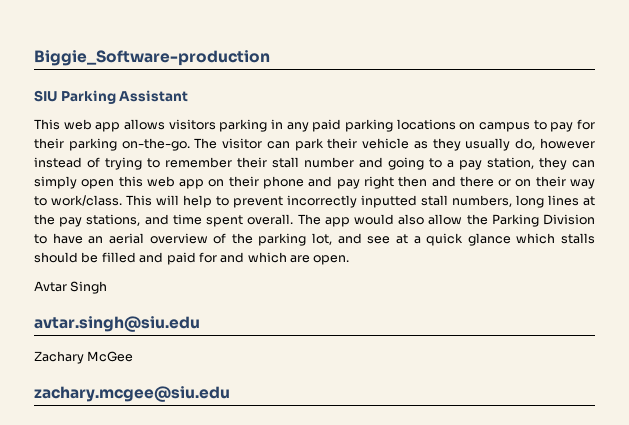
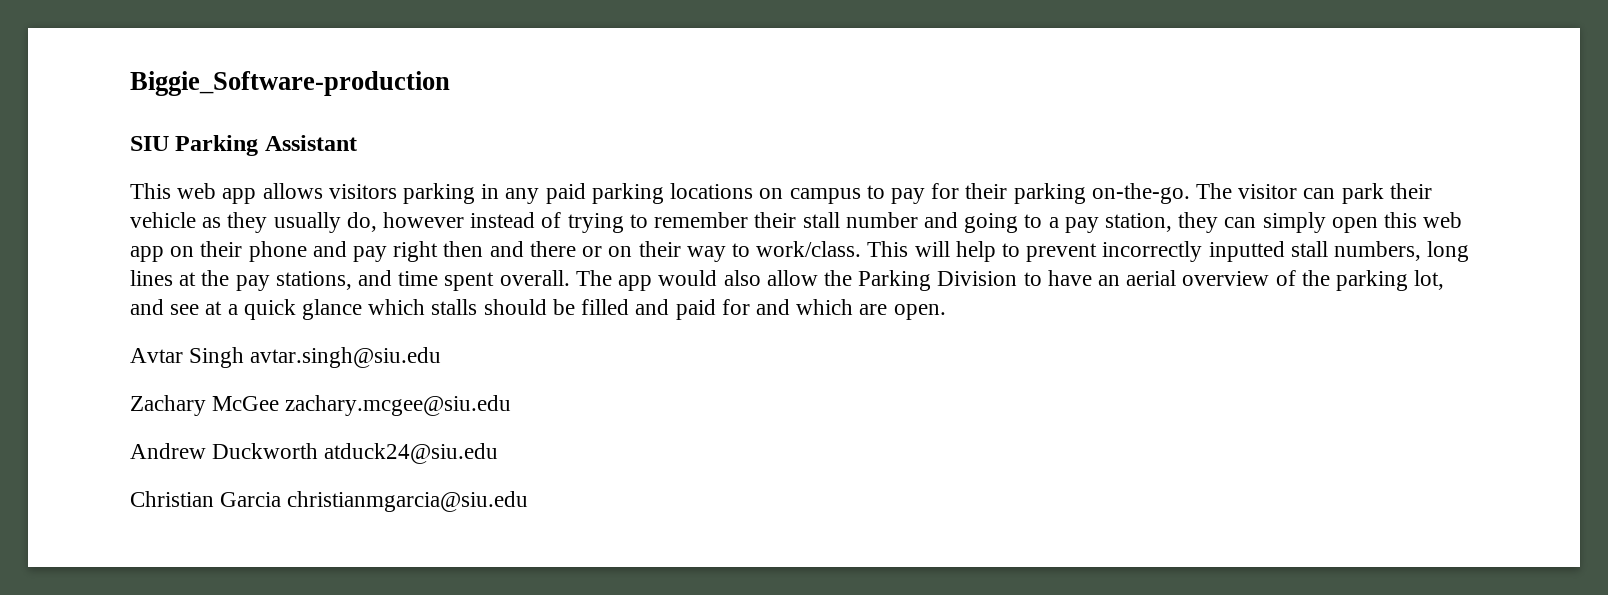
- Avtar Singh
- avtar.singh@siu.edu
+ Avtar Singh avtar.singh@siu.edu
- Zachary McGee
- zachary.mcgee@siu.edu
+ Zachary McGee zachary.mcgee@siu.edu
+ Andrew Duckworth atduck24@siu.edu
+ Christian Garcia christianmgarcia@siu.edu

